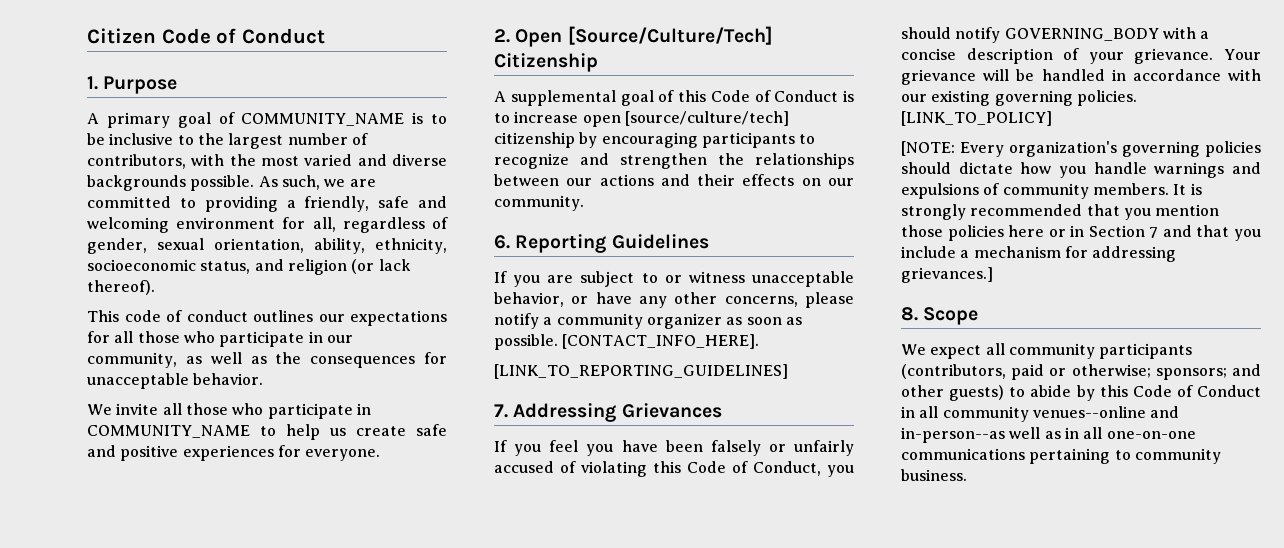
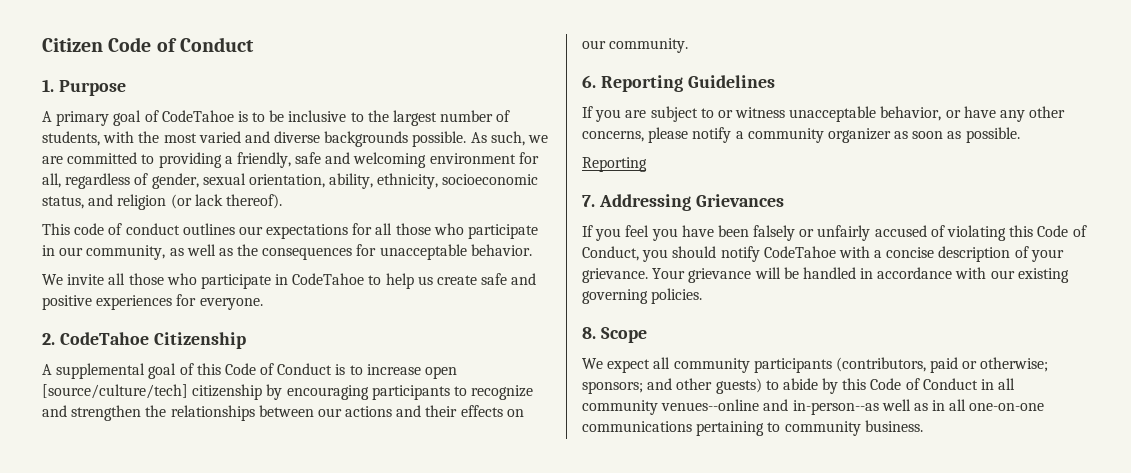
- A primary goal of COMMUNITY_NAME is to be inclusive to the largest number of contributors, with the most varied and diverse backgrounds possible.
+ A primary goal of CodeTahoe is to be inclusive to the largest number of students, with the most varied and diverse backgrounds possible.
- We invite all those who participate in COMMUNITY_NAME to help us create safe and positive experiences for everyone.
+ We invite all those who participate in CodeTahoe to help us create safe and positive experiences for everyone.
- 2. Open [Source/Culture/Tech] Citizenship
+ 2. CodeTahoe Citizenship
- If you are subject to or witness unacceptable behavior, or have any other concerns, please notify a community organizer as soon as possible. [CONTACT_INFO_HERE].
- [LINK_TO_REPORTING_GUIDELINES]
+ If you are subject to or witness unacceptable behavior, or have any other concerns, please notify a community organizer as soon as possible.
+ Reporting
- If you feel you have been falsely or unfairly accused of violating this Code of Conduct, you should notify GOVERNING_BODY with a concise description of your grievance.
+ If you feel you have been falsely or unfairly accused of violating this Code of Conduct, you should notify CodeTahoe with a concise description of your grievance.
- [LINK_TO_POLICY]
- [NOTE: Every organization's governing policies should dictate how you handle warnings and expulsions of community members. It is strongly recommended that you mention those policies here or in Section 7 and that you include a mechanism for addressing grievances.]

